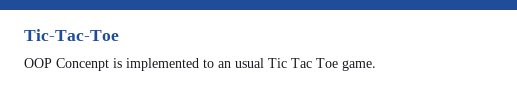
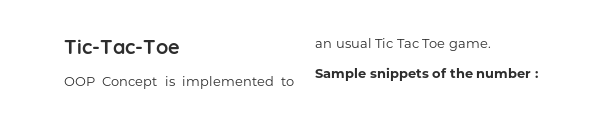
- OOP Concenpt is implemented to an usual Tic Tac Toe game.
+ OOP Concept is implemented to an usual Tic Tac Toe game.
+ Sample snippets of the number :

